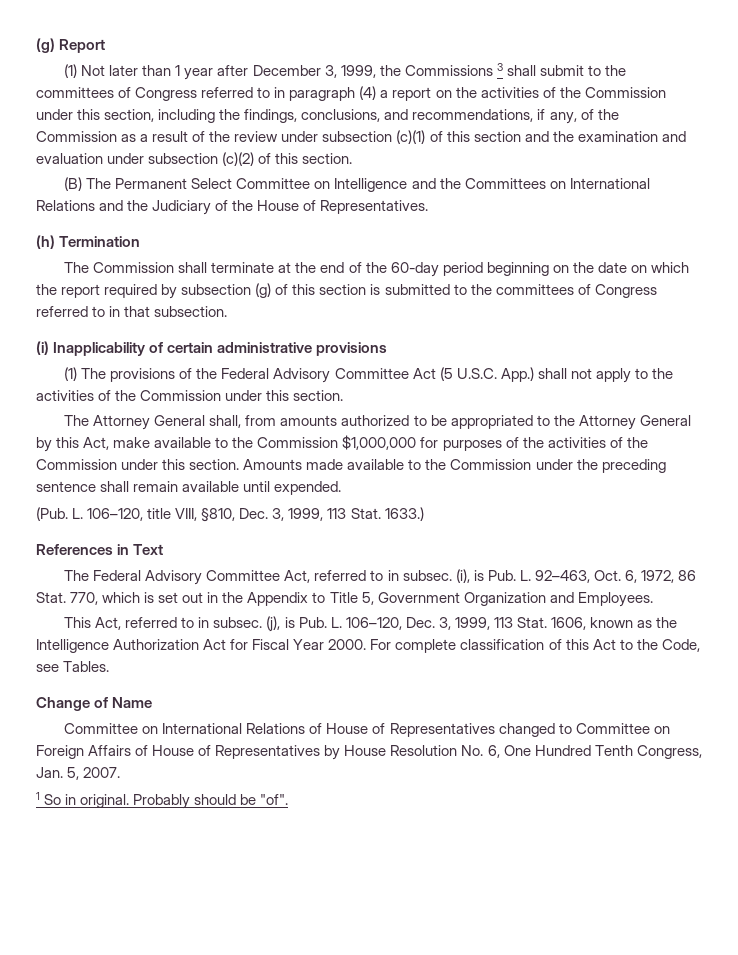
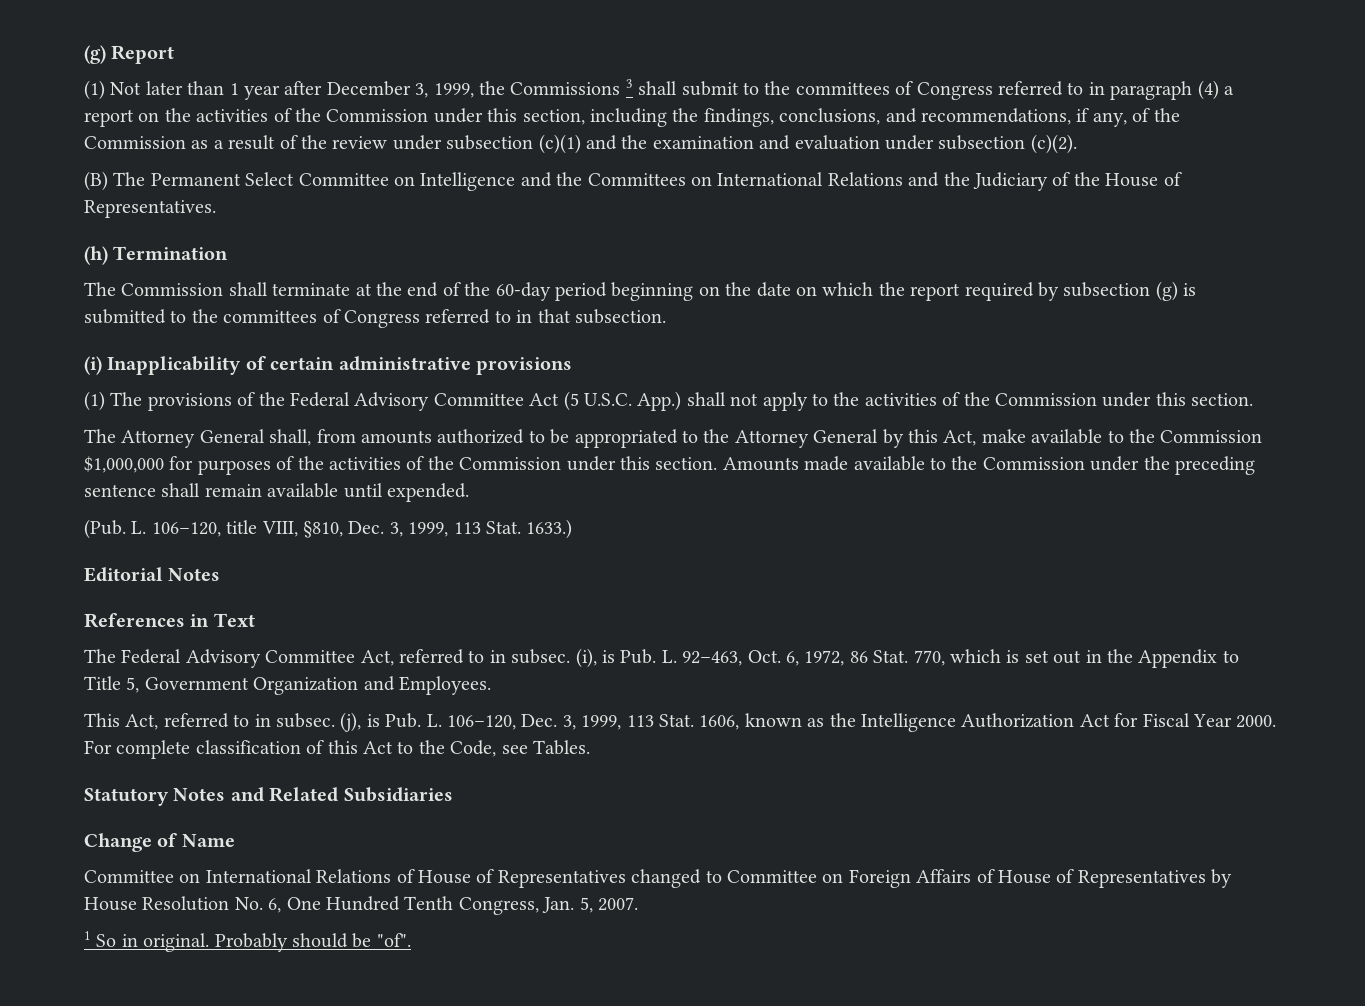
- (1) Not later than 1 year after December 3, 1999, the Commissions 3 shall submit to the committees of Congress referred to in paragraph (4) a report on the activities of the Commission under this section, including the findings, conclusions, and recommendations, if any, of the Commission as a result of the review under subsection (c)(1) of this section and the examination and evaluation under subsection (c)(2) of this section.
+ (1) Not later than 1 year after December 3, 1999, the Commissions 3 shall submit to the committees of Congress referred to in paragraph (4) a report on the activities of the Commission under this section, including the findings, conclusions, and recommendations, if any, of the Commission as a result of the review under subsection (c)(1) and the examination and evaluation under subsection (c)(2).
- The Commission shall terminate at the end of the 60-day period beginning on the date on which the report required by subsection (g) of this section is submitted to the committees of Congress referred to in that subsection.
+ The Commission shall terminate at the end of the 60-day period beginning on the date on which the report required by subsection (g) is submitted to the committees of Congress referred to in that subsection.
+ Editorial Notes
+ Statutory Notes and Related Subsidiaries

